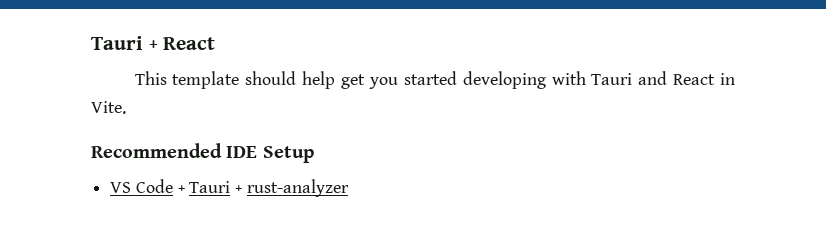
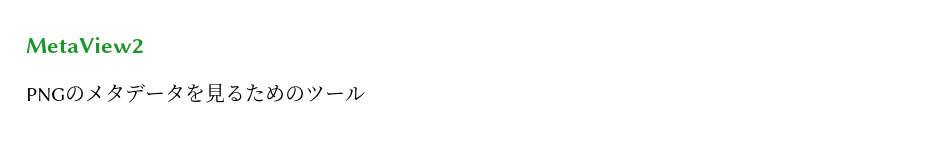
- Tauri + React
- This template should help get you started developing with Tauri and React in Vite.
- Recommended IDE Setup
- VS Code + Tauri + rust-analyzer
+ MetaView2
+ PNGのメタデータを見るためのツール

